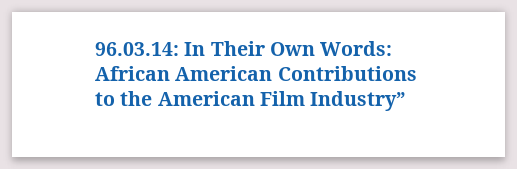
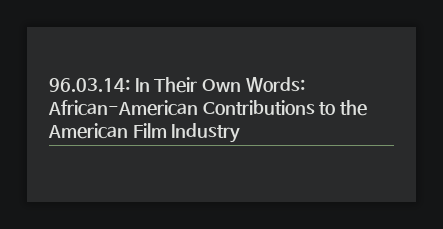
- 96.03.14: In Their Own Words: African American Contributions to the American Film Industry”
+ 96.03.14: In Their Own Words: African-American Contributions to the American Film Industry

